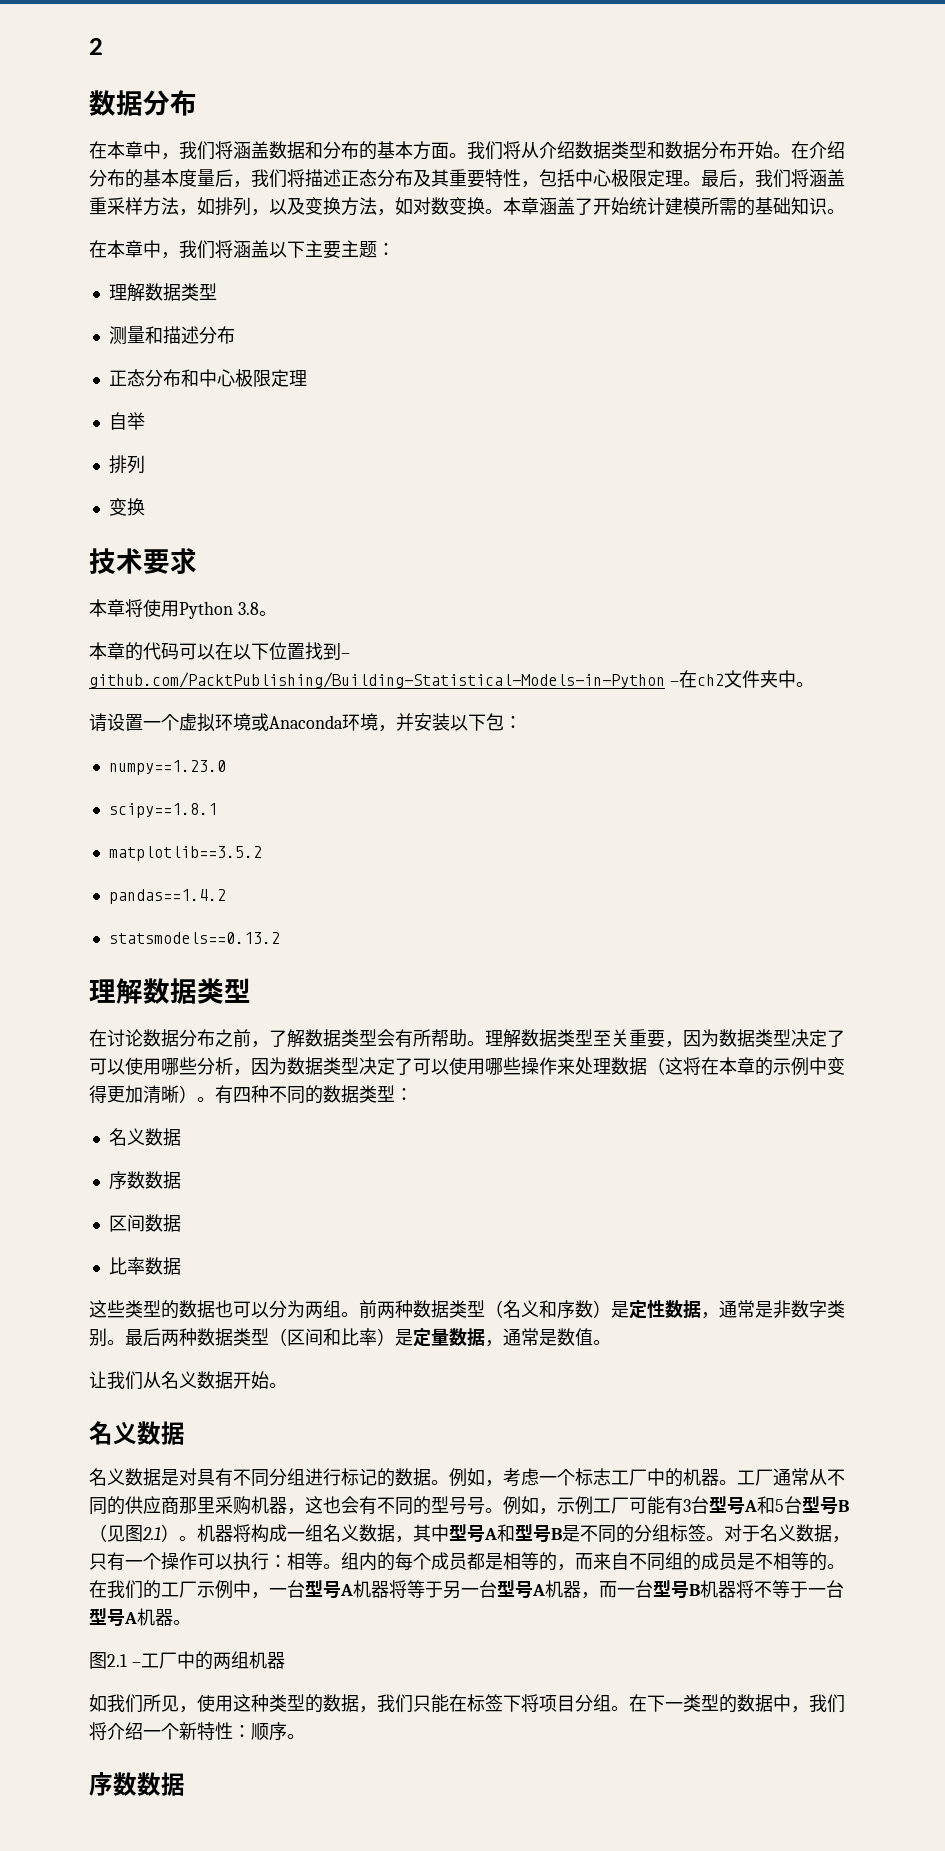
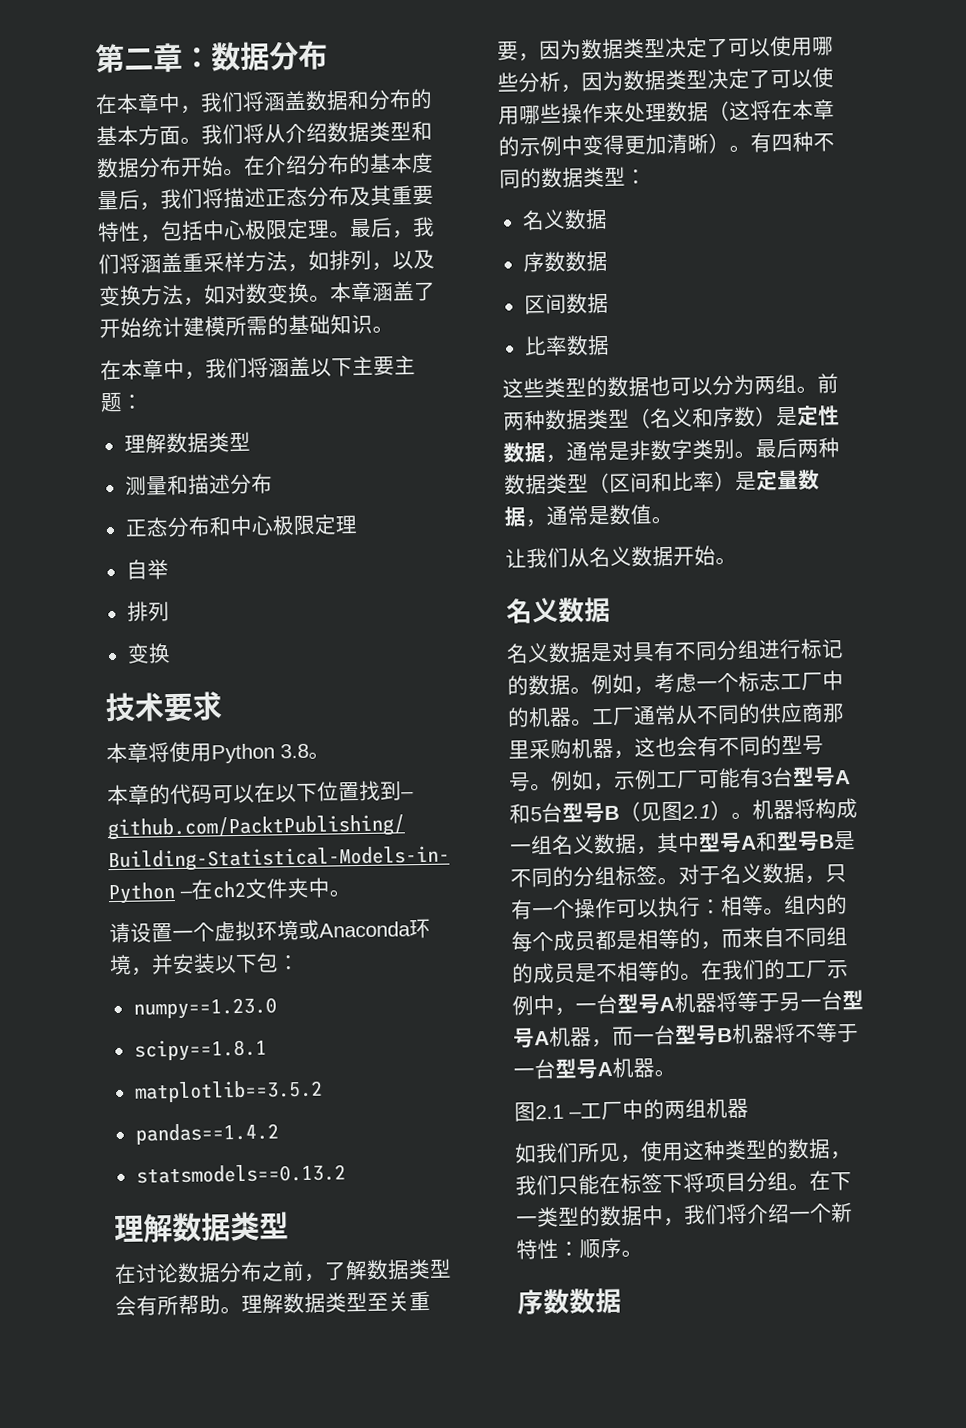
- 2
- 数据分布
+ 第二章：数据分布

